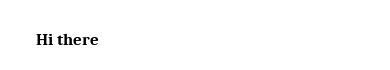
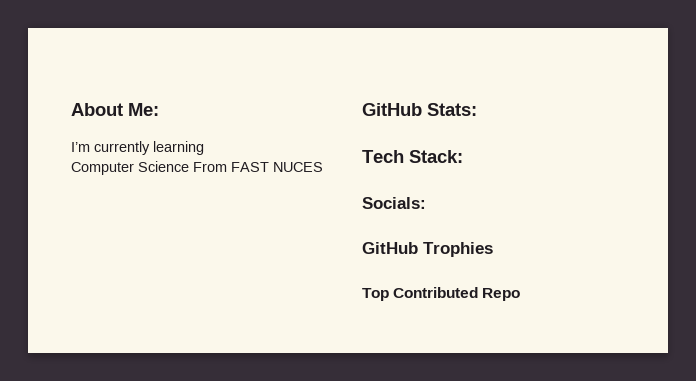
- Hi there
+ About Me:
+ I’m currently learning
+ Computer Science From FAST NUCES
+ GitHub Stats:
+ Tech Stack:
+ Socials:
+ GitHub Trophies
+ Top Contributed Repo

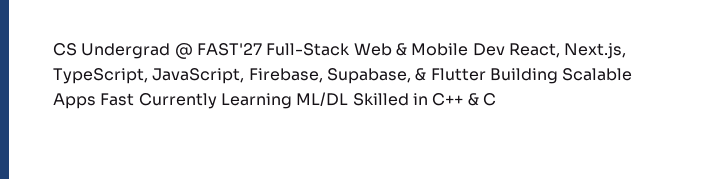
- About Me:
- I’m currently learning
- Computer Science From FAST NUCES
- GitHub Stats:
- Tech Stack:
- Socials:
- GitHub Trophies
- Top Contributed Repo
+ CS Undergrad @ FAST'27 Full-Stack Web & Mobile Dev React, Next.js, TypeScript, JavaScript, Firebase, Supabase, & Flutter Building Scalable Apps Fast Currently Learning ML/DL Skilled in C++ & C

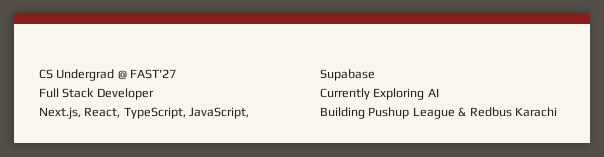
- CS Undergrad @ FAST'27 Full-Stack Web & Mobile Dev React, Next.js, TypeScript, JavaScript, Firebase, Supabase, & Flutter Building Scalable Apps Fast Currently Learning ML/DL Skilled in C++ & C
+ CS Undergrad @ FAST'27
+ Full Stack Developer
+ Next.js, React, TypeScript, JavaScript, Supabase
+ Currently Exploring AI
+ Building Pushup League & Redbus Karachi

